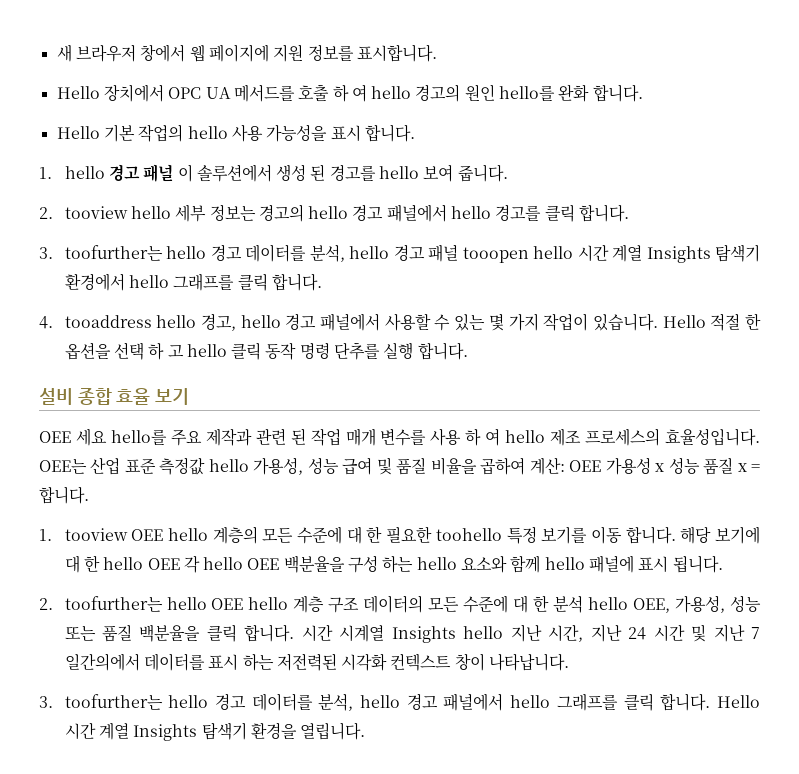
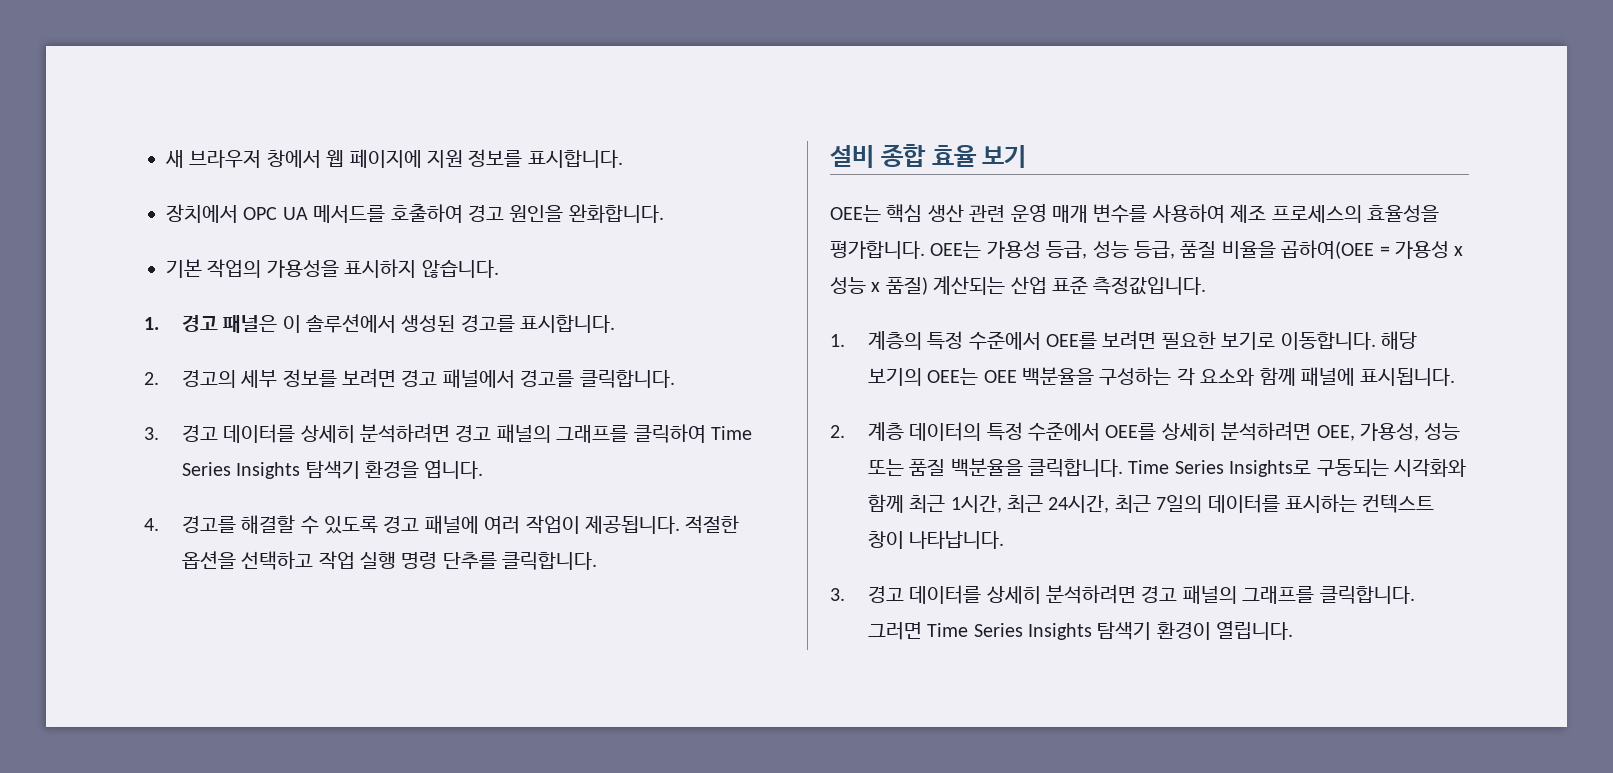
- Hello 장치에서 OPC UA 메서드를 호출 하 여 hello 경고의 원인 hello를 완화 합니다.
- Hello 기본 작업의 hello 사용 가능성을 표시 합니다.
- 1. hello 경고 패널 이 솔루션에서 생성 된 경고를 hello 보여 줍니다.
- 2. tooview hello 세부 정보는 경고의 hello 경고 패널에서 hello 경고를 클릭 합니다.
- 3. toofurther는 hello 경고 데이터를 분석, hello 경고 패널 tooopen hello 시간 계열 Insights 탐색기 환경에서 hello 그래프를 클릭 합니다.
- 4. tooaddress hello 경고, hello 경고 패널에서 사용할 수 있는 몇 가지 작업이 있습니다. Hello 적절 한 옵션을 선택 하 고 hello 클릭 동작 명령 단추를 실행 합니다.
+ 장치에서 OPC UA 메서드를 호출하여 경고 원인을 완화합니다.
+ 기본 작업의 가용성을 표시하지 않습니다.
+ 1. 경고 패널은 이 솔루션에서 생성된 경고를 표시합니다.
+ 2. 경고의 세부 정보를 보려면 경고 패널에서 경고를 클릭합니다.
+ 3. 경고 데이터를 상세히 분석하려면 경고 패널의 그래프를 클릭하여 Time Series Insights 탐색기 환경을 엽니다.
+ 4. 경고를 해결할 수 있도록 경고 패널에 여러 작업이 제공됩니다. 적절한 옵션을 선택하고 작업 실행 명령 단추를 클릭합니다.
  설비 종합 효율 보기
- OEE 세요 hello를 주요 제작과 관련 된 작업 매개 변수를 사용 하 여 hello 제조 프로세스의 효율성입니다. OEE는 산업 표준 측정값 hello 가용성, 성능 급여 및 품질 비율을 곱하여 계산: OEE 가용성 x 성능 품질 x = 합니다.
- 1. tooview OEE hello 계층의 모든 수준에 대 한 필요한 toohello 특정 보기를 이동 합니다. 해당 보기에 대 한 hello OEE 각 hello OEE 백분율을 구성 하는 hello 요소와 함께 hello 패널에 표시 됩니다.
- 2. toofurther는 hello OEE hello 계층 구조 데이터의 모든 수준에 대 한 분석 hello OEE, 가용성, 성능 또는 품질 백분율을 클릭 합니다. 시간 시계열 Insights hello 지난 시간, 지난 24 시간 및 지난 7 일간의에서 데이터를 표시 하는 저전력된 시각화 컨텍스트 창이 나타납니다.
- 3. toofurther는 hello 경고 데이터를 분석, hello 경고 패널에서 hello 그래프를 클릭 합니다. Hello 시간 계열 Insights 탐색기 환경을 열립니다.
+ OEE는 핵심 생산 관련 운영 매개 변수를 사용하여 제조 프로세스의 효율성을 평가합니다. OEE는 가용성 등급, 성능 등급, 품질 비율을 곱하여(OEE = 가용성 x 성능 x 품질) 계산되는 산업 표준 측정값입니다.
+ 1. 계층의 특정 수준에서 OEE를 보려면 필요한 보기로 이동합니다. 해당 보기의 OEE는 OEE 백분율을 구성하는 각 요소와 함께 패널에 표시됩니다.
+ 2. 계층 데이터의 특정 수준에서 OEE를 상세히 분석하려면 OEE, 가용성, 성능 또는 품질 백분율을 클릭합니다. Time Series Insights로 구동되는 시각화와 함께 최근 1시간, 최근 24시간, 최근 7일의 데이터를 표시하는 컨텍스트 창이 나타납니다.
+ 3. 경고 데이터를 상세히 분석하려면 경고 패널의 그래프를 클릭합니다. 그러면 Time Series Insights 탐색기 환경이 열립니다.

